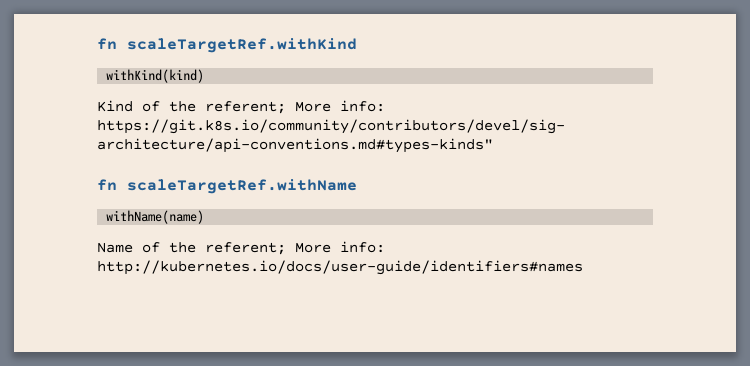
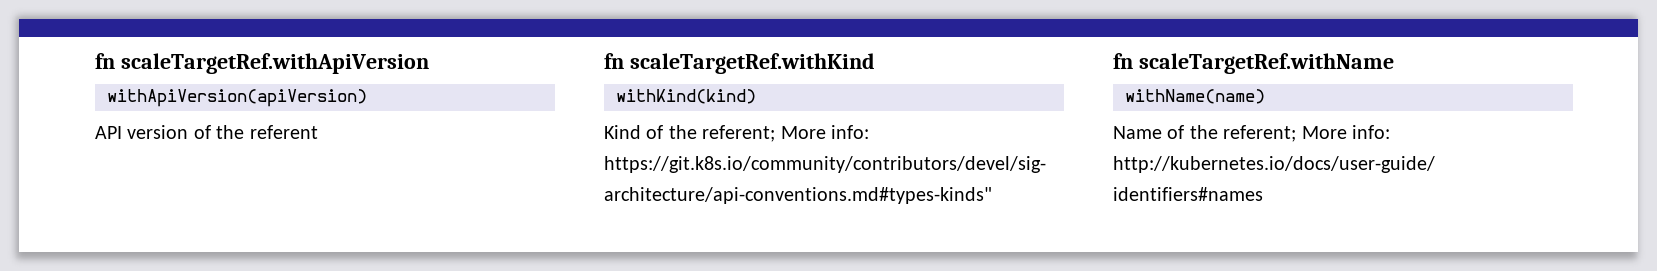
+ fn scaleTargetRef.withApiVersion
+ withApiVersion(apiVersion)
+ API version of the referent

